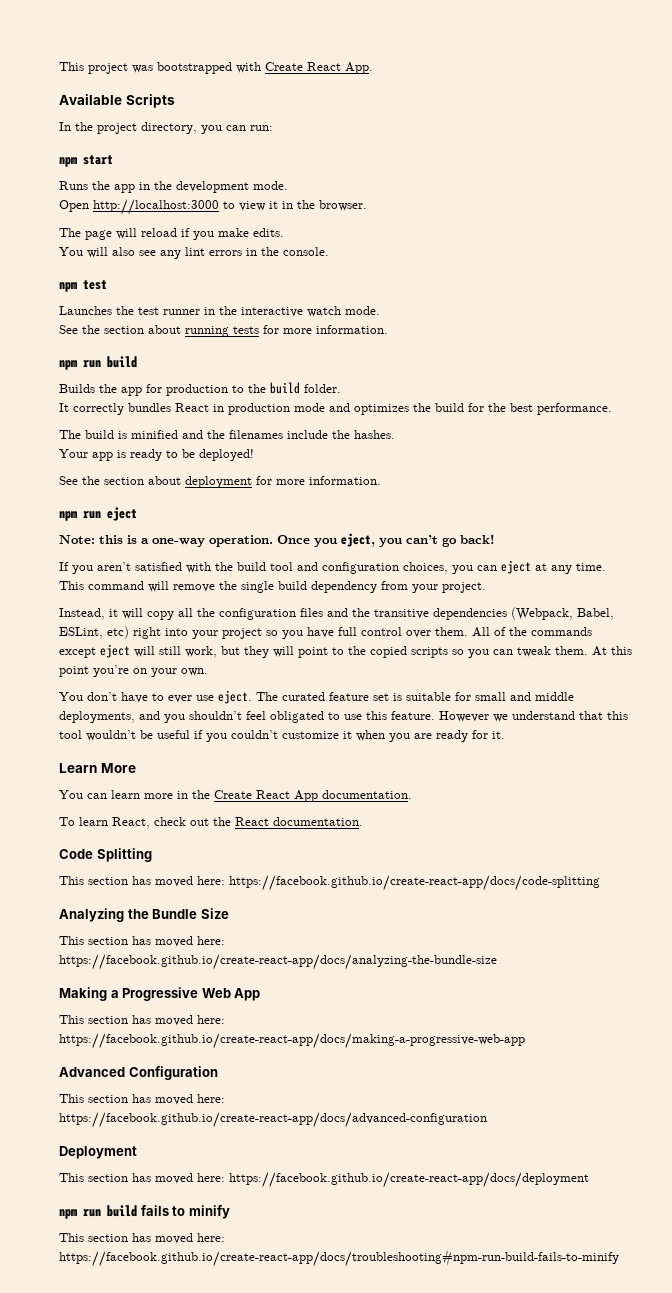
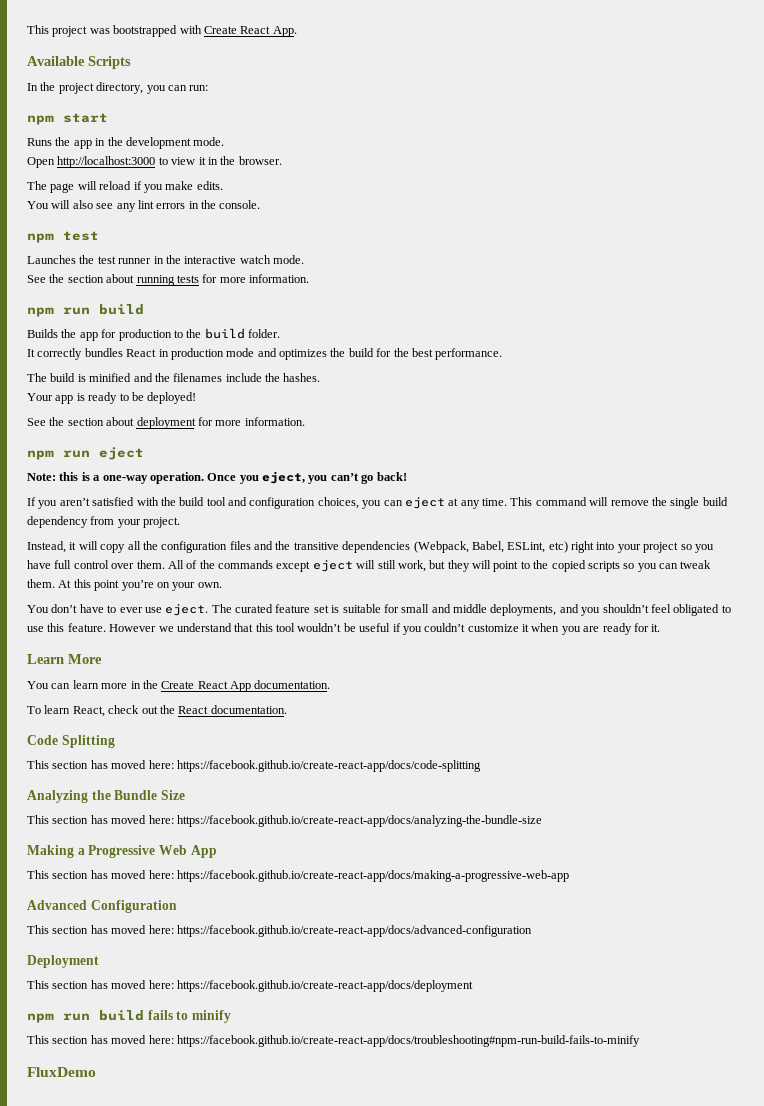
+ FluxDemo

